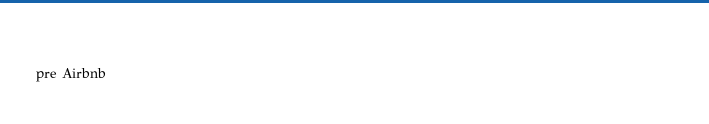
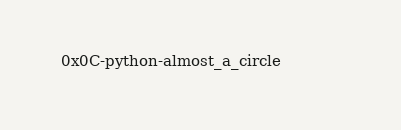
- pre Airbnb
+ 0x0C-python-almost_a_circle

